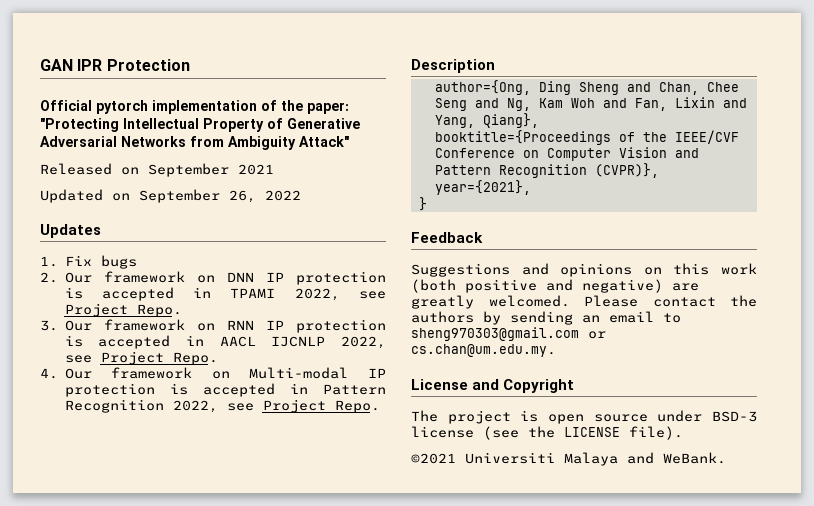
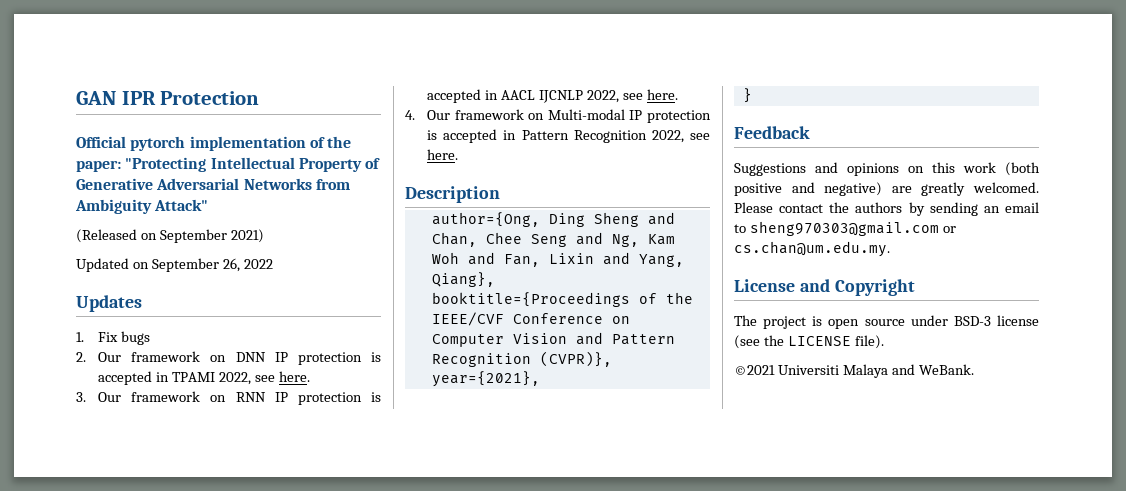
- Released on September 2021
+ (Released on September 2021)
- 2. Our framework on DNN IP protection is accepted in TPAMI 2022, see Project Repo.
+ 2. Our framework on DNN IP protection is accepted in TPAMI 2022, see here.
- 3. Our framework on RNN IP protection is accepted in AACL IJCNLP 2022, see Project Repo.
+ 3. Our framework on RNN IP protection is accepted in AACL IJCNLP 2022, see here.
- 4. Our framework on Multi-modal IP protection is accepted in Pattern Recognition 2022, see Project Repo.
+ 4. Our framework on Multi-modal IP protection is accepted in Pattern Recognition 2022, see here.

